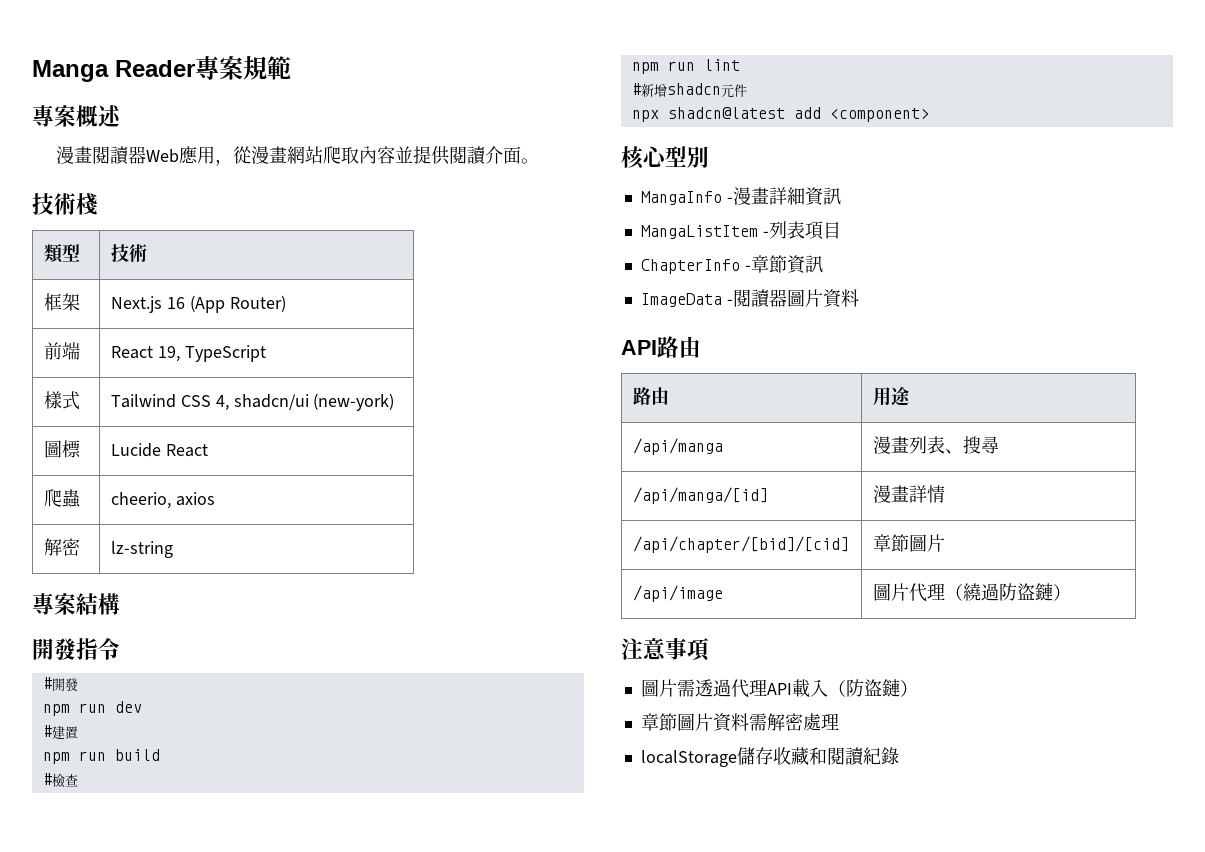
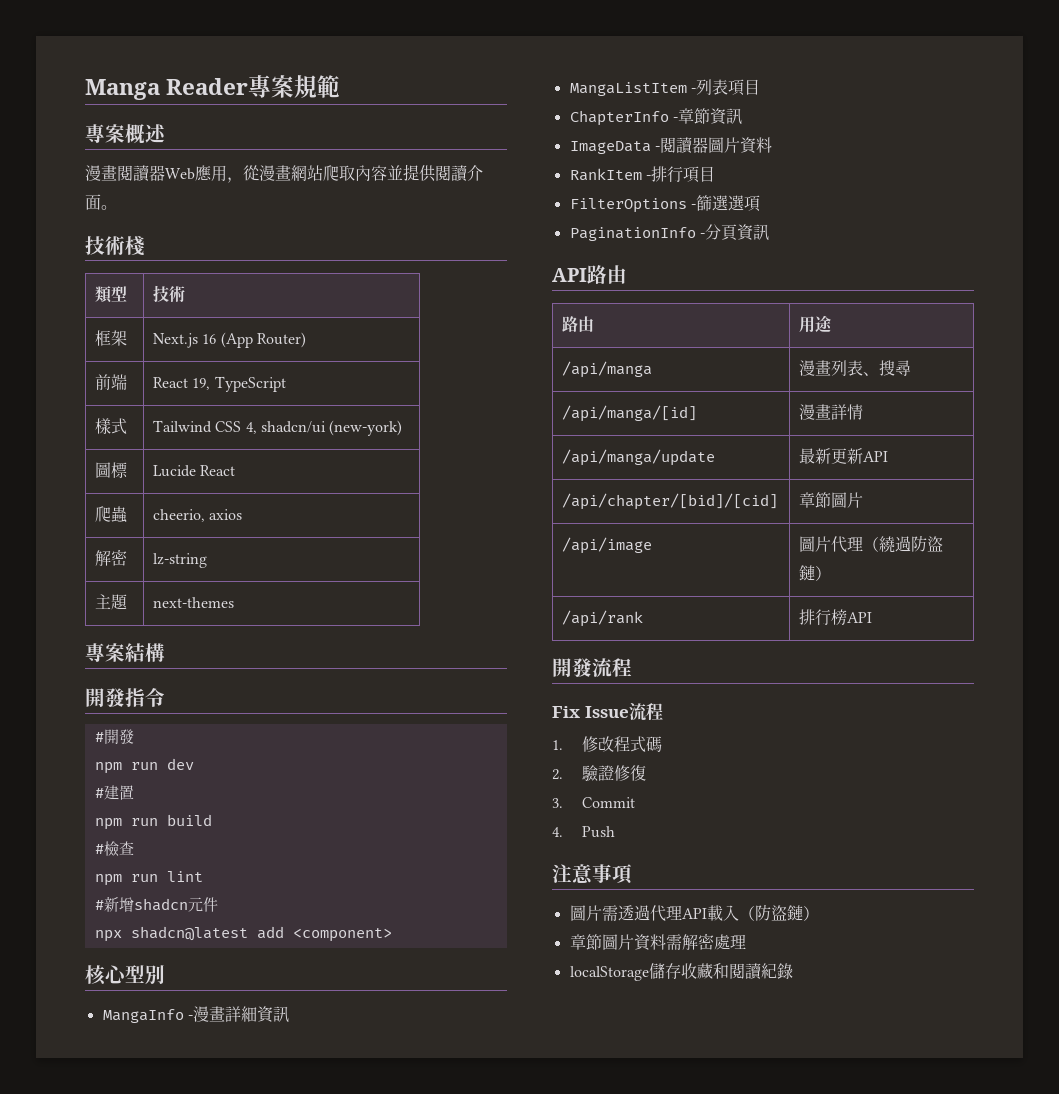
+ 主題 | next-themes
+ RankItem -排行項目
+ FilterOptions -篩選選項
+ PaginationInfo -分頁資訊
+ /api/manga/update | 最新更新API
+ /api/rank | 排行榜API
+ 開發流程
+ Fix Issue流程
+ 1.修改程式碼
+ 2.驗證修復
+ 3. Commit
+ 4. Push

